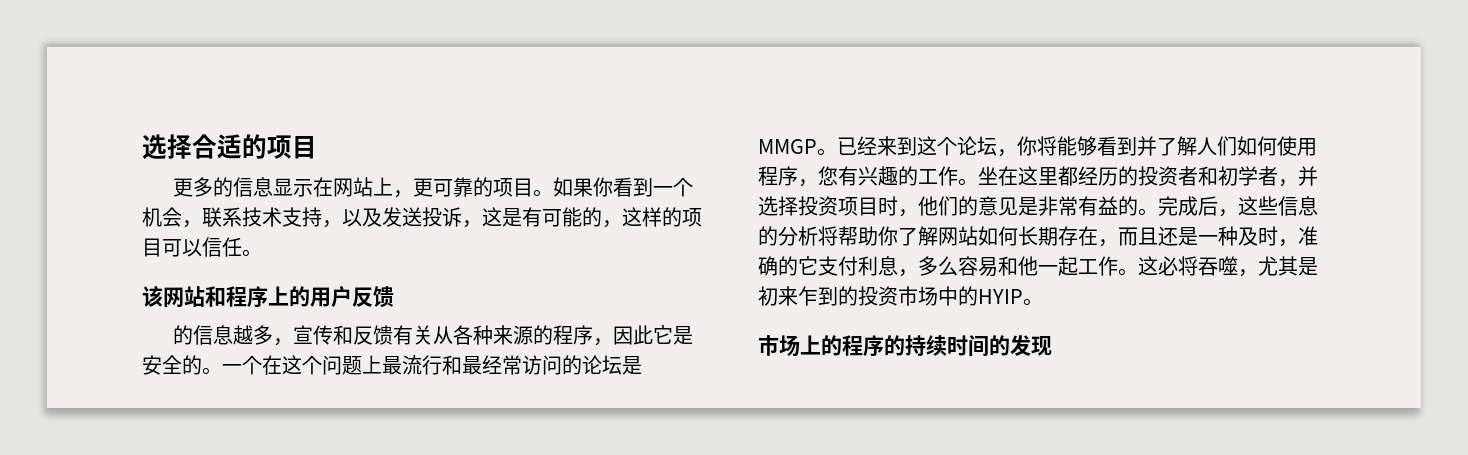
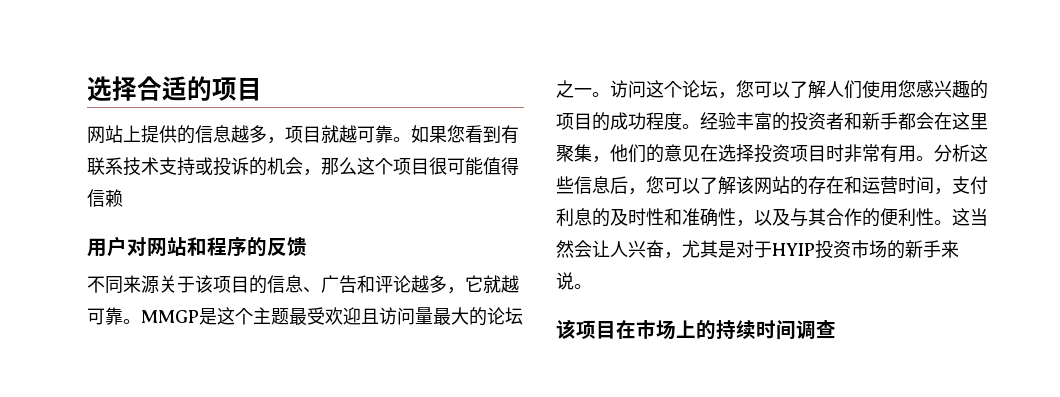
- 更多的信息显示在网站上，更可靠的项目。如果你看到一个机会，联系技术支持，以及发送投诉，这是有可能的，这样的项目可以信任。
- 该网站和程序上的用户反馈
+ 网站上提供的信息越多，项目就越可靠。如果您看到有联系技术支持或投诉的机会，那么这个项目很可能值得信赖
+ 用户对网站和程序的反馈
- 的信息越多，宣传和反馈有关从各种来源的程序，因此它是安全的。一个在这个问题上最流行和最经常访问的论坛是MMGP。已经来到这个论坛，你将能够看到并了解人们如何使用程序，您有兴趣的工作。坐在这里都经历的投资者和初学者，并选择投资项目时，他们的意见是非常有益的。完成后，这些信息的分析将帮助你了解网站如何长期存在，而且还是一种及时，准确的它支付利息，多么容易和他一起工作。这必将吞噬，尤其是初来乍到的投资市场中的HYIP。
- 市场上的程序的持续时间的发现
+ 不同来源关于该项目的信息、广告和评论越多，它就越可靠。MMGP是这个主题最受欢迎且访问量最大的论坛之一。访问这个论坛，您可以了解人们使用您感兴趣的项目的成功程度。经验丰富的投资者和新手都会在这里聚集，他们的意见在选择投资项目时非常有用。分析这些信息后，您可以了解该网站的存在和运营时间，支付利息的及时性和准确性，以及与其合作的便利性。这当然会让人兴奋，尤其是对于HYIP投资市场的新手来说。
+ 该项目在市场上的持续时间调查

